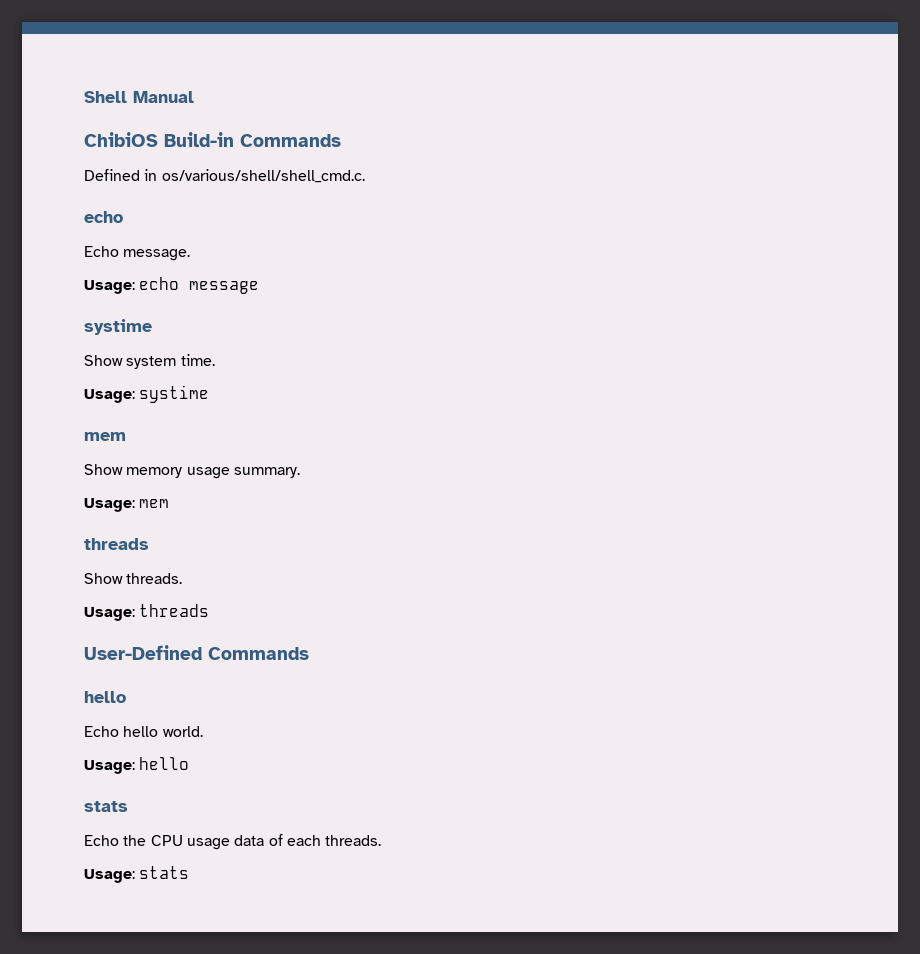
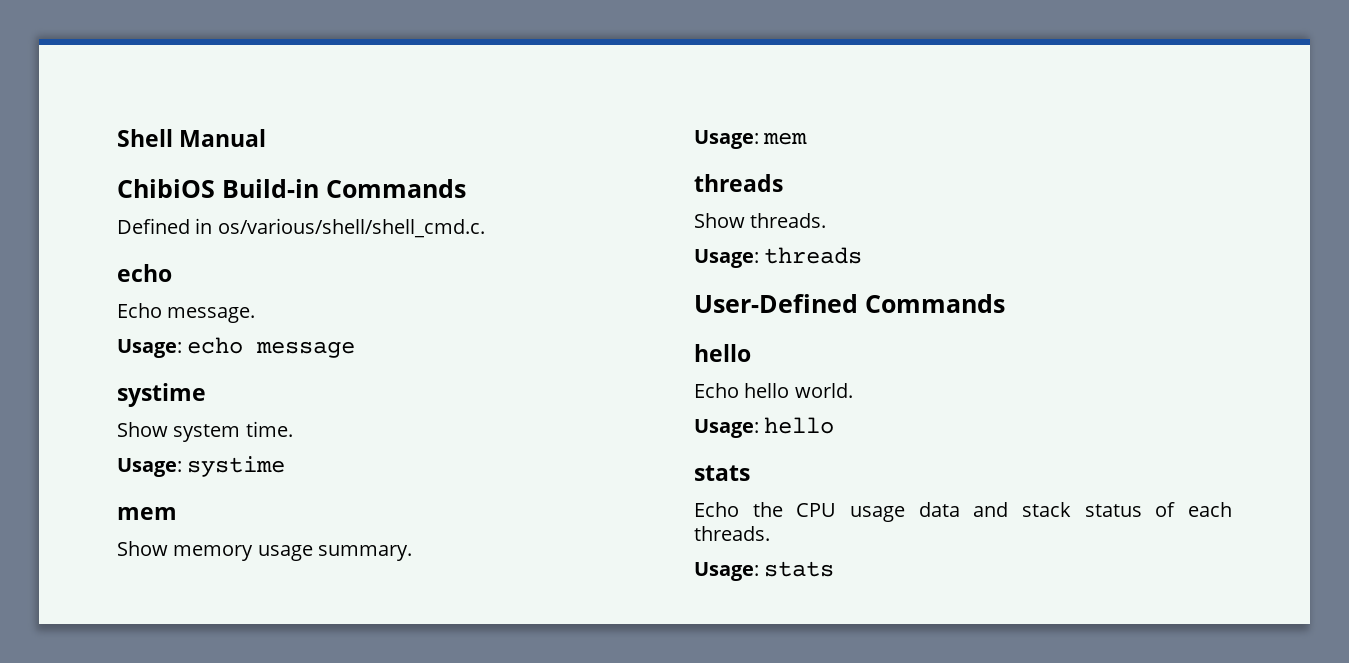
- Echo the CPU usage data of each threads.
+ Echo the CPU usage data and stack status of each threads.

